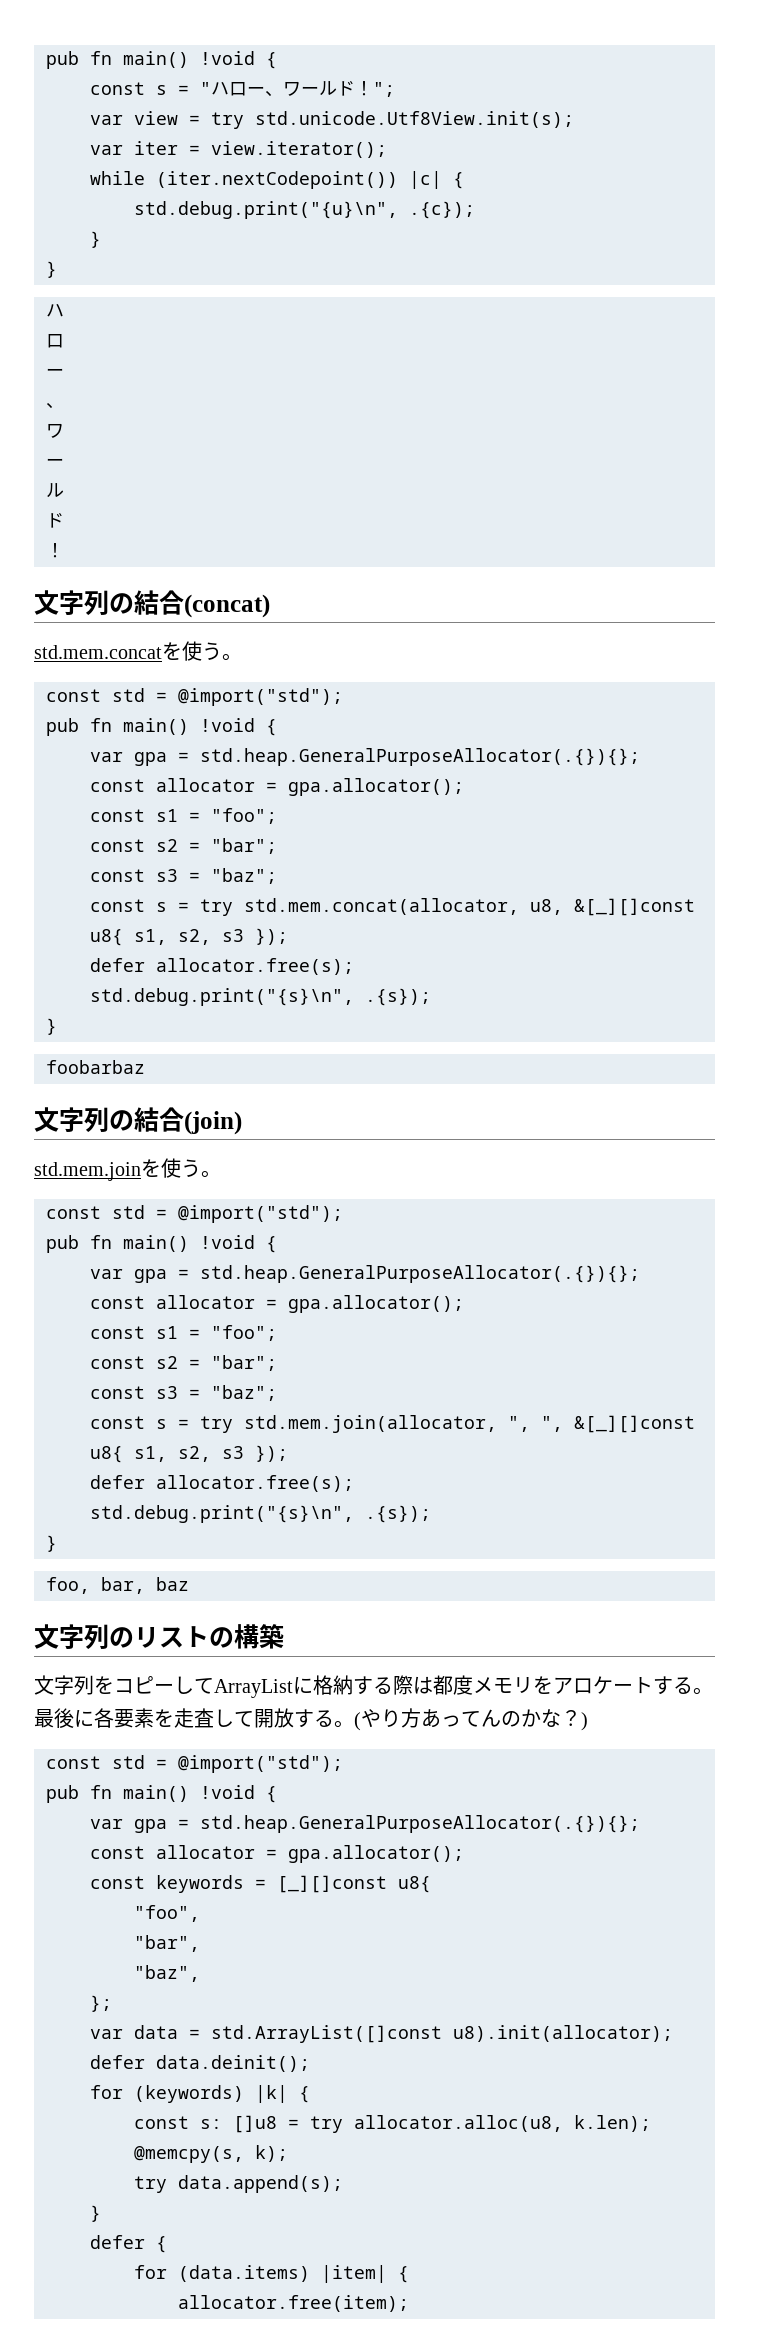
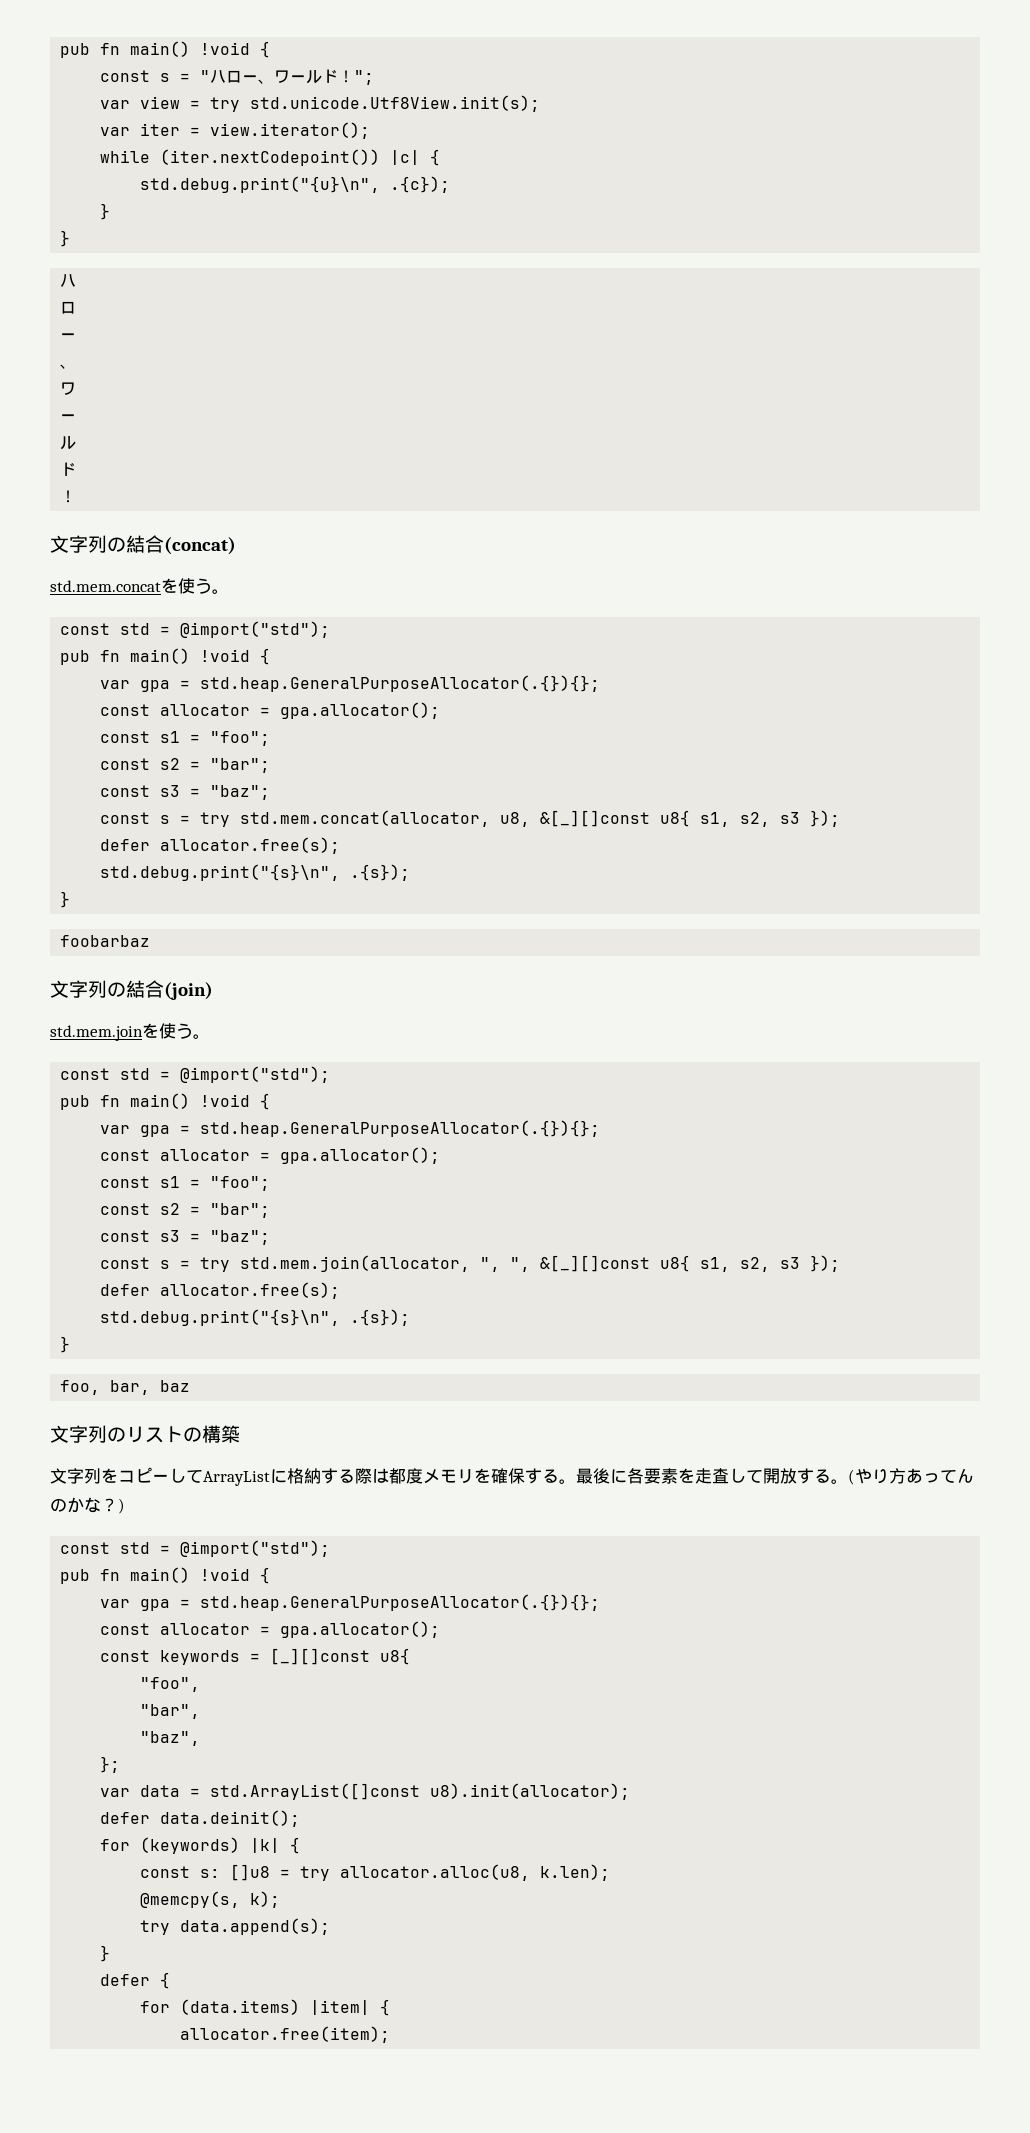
- 文字列をコピーしてArrayListに格納する際は都度メモリをアロケートする。
+ 文字列をコピーしてArrayListに格納する際は都度メモリを確保する。

